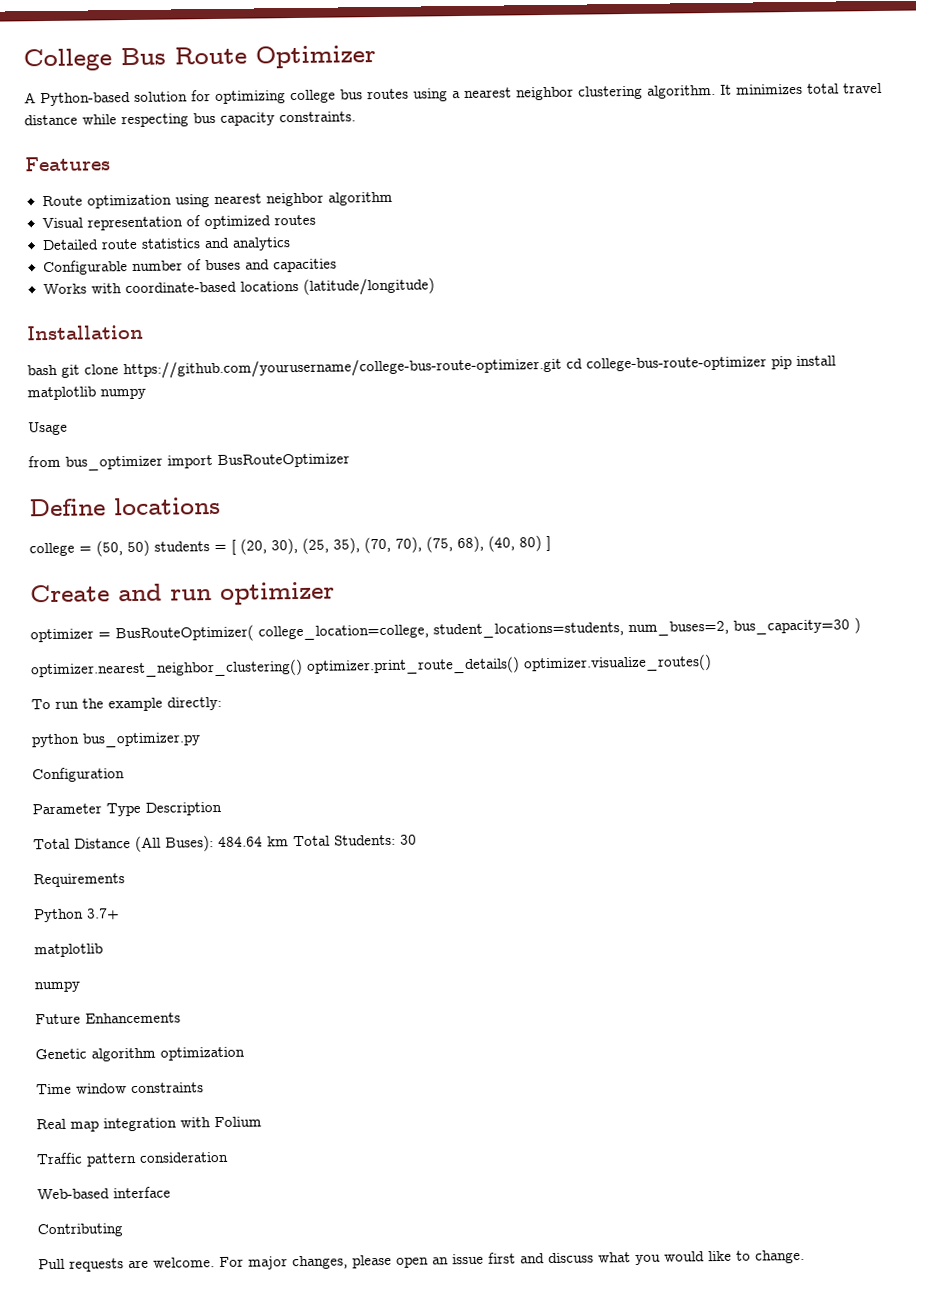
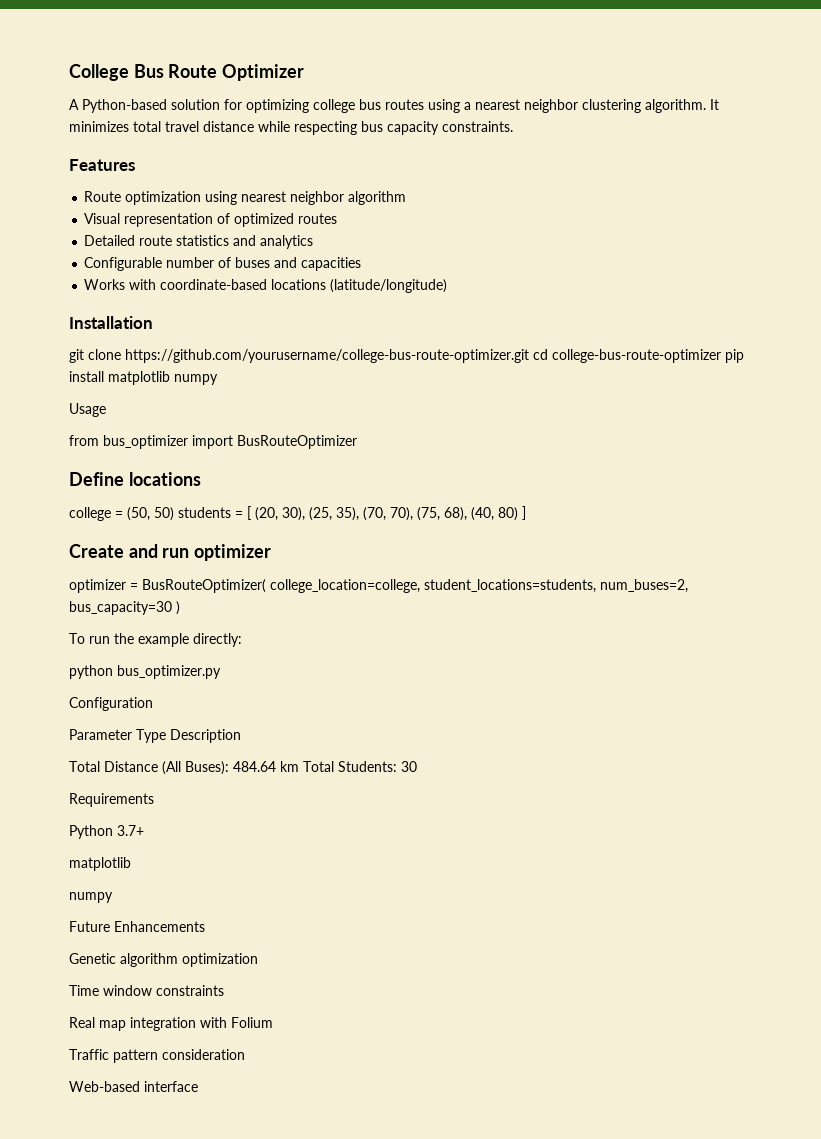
- bash git clone https://github.com/yourusername/college-bus-route-optimizer.git cd college-bus-route-optimizer pip install matplotlib numpy
+ git clone https://github.com/yourusername/college-bus-route-optimizer.git cd college-bus-route-optimizer pip install matplotlib numpy
- optimizer.nearest_neighbor_clustering() optimizer.print_route_details() optimizer.visualize_routes()
- Contributing
- Pull requests are welcome. For major changes, please open an issue first and discuss what you would like to change.

